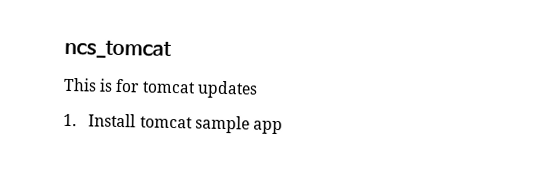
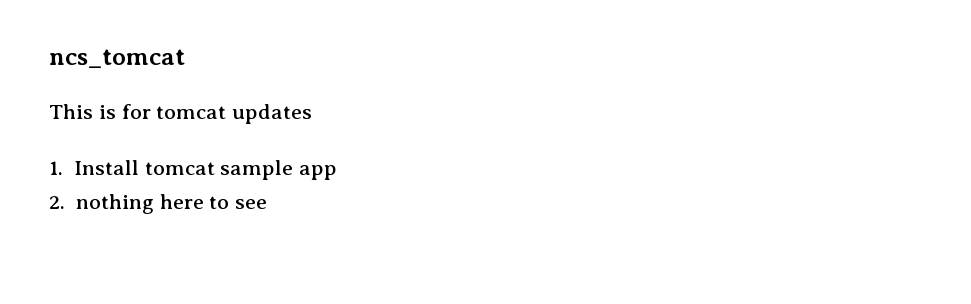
+ 2. nothing here to see

